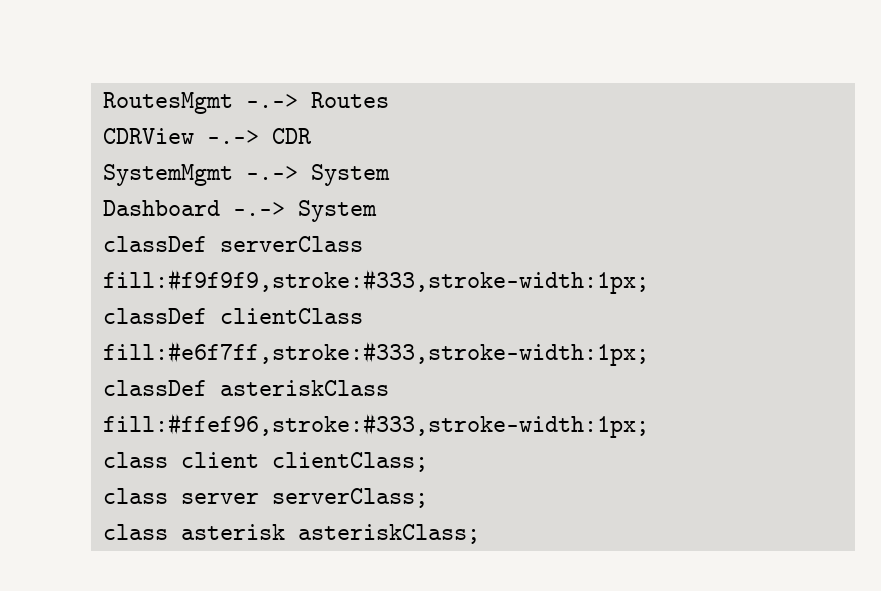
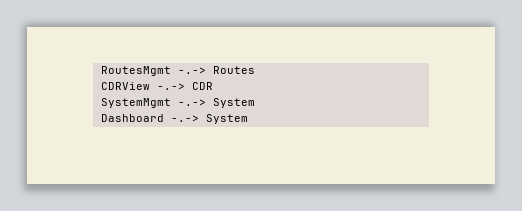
- classDef serverClass fill:#f9f9f9,stroke:#333,stroke-width:1px;
- classDef clientClass fill:#e6f7ff,stroke:#333,stroke-width:1px;
- classDef asteriskClass fill:#ffef96,stroke:#333,stroke-width:1px;
- class client clientClass;
- class server serverClass;
- class asterisk asteriskClass;

